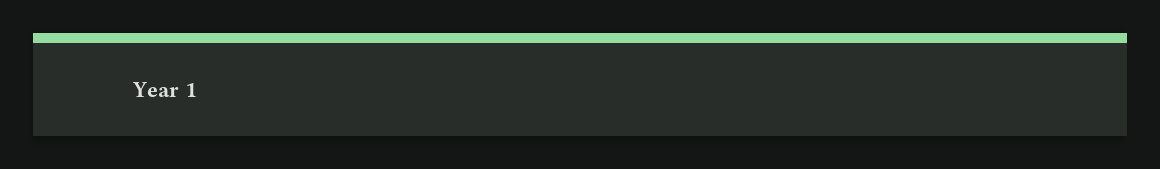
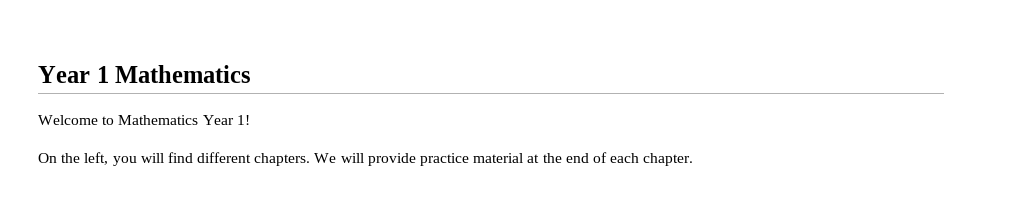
- Year 1
+ Year 1 Mathematics
+ Welcome to Mathematics Year 1!
+ On the left, you will find different chapters. We will provide practice material at the end of each chapter.

